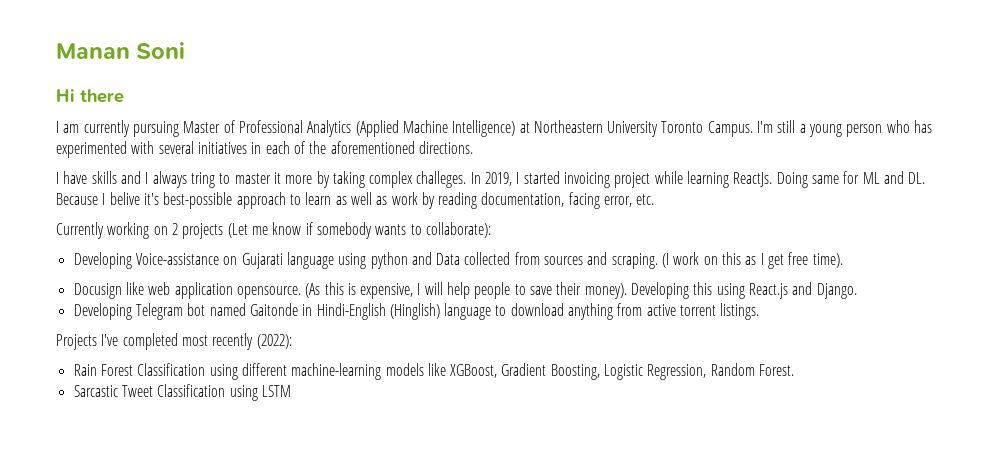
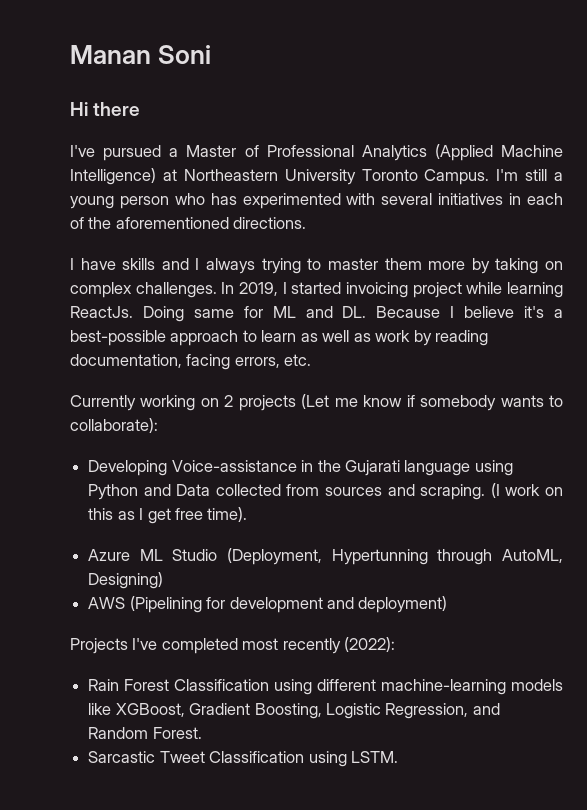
- I am currently pursuing Master of Professional Analytics (Applied Machine Intelligence) at Northeastern University Toronto Campus.
+ I've pursued a Master of Professional Analytics (Applied Machine Intelligence) at Northeastern University Toronto Campus.
- I have skills and I always tring to master it more by taking complex challeges.
+ I have skills and I always trying to master them more by taking on complex challenges.
- Doing same for ML and DL. Because I belive it's best-possible approach to learn as well as work by reading documentation, facing error, etc.
+ Doing same for ML and DL. Because I believe it's a best-possible approach to learn as well as work by reading documentation, facing errors, etc.
- Developing Voice-assistance on Gujarati language using python and Data collected from sources and scraping.
+ Developing Voice-assistance in the Gujarati language using Python and Data collected from sources and scraping.
- Docusign like web application opensource. (As this is expensive, I will help people to save their money). Developing this using React.js and Django.
- Developing Telegram bot named Gaitonde in Hindi-English (Hinglish) language to download anything from active torrent listings.
+ Azure ML Studio (Deployment, Hypertunning through AutoML, Designing)
+ AWS (Pipelining for development and deployment)
- Rain Forest Classification using different machine-learning models like XGBoost, Gradient Boosting, Logistic Regression, Random Forest.
+ Rain Forest Classification using different machine-learning models like XGBoost, Gradient Boosting, Logistic Regression, and Random Forest.
- Sarcastic Tweet Classification using LSTM
+ Sarcastic Tweet Classification using LSTM.

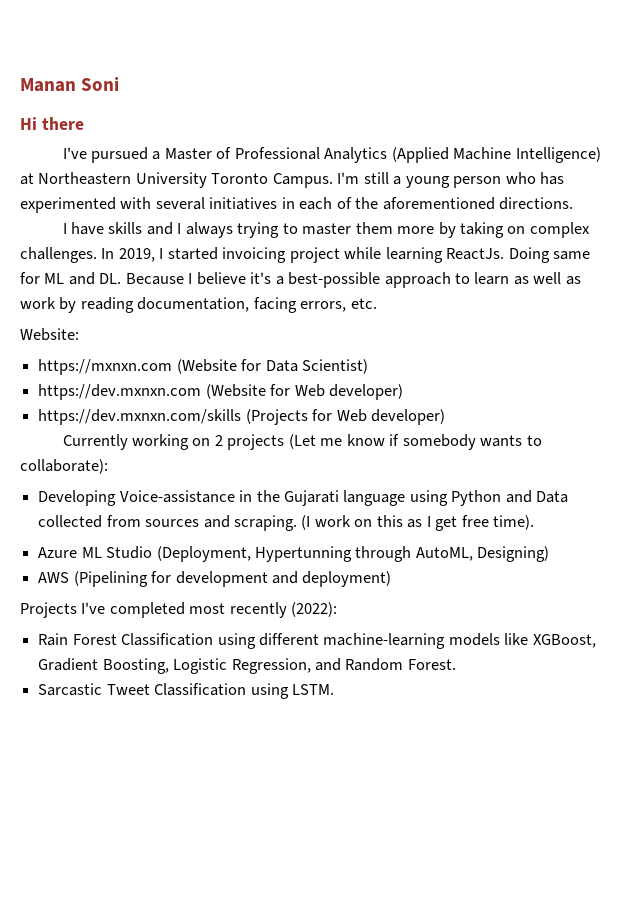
+ Website:
+ https://mxnxn.com (Website for Data Scientist)
+ https://dev.mxnxn.com (Website for Web developer)
+ https://dev.mxnxn.com/skills (Projects for Web developer)

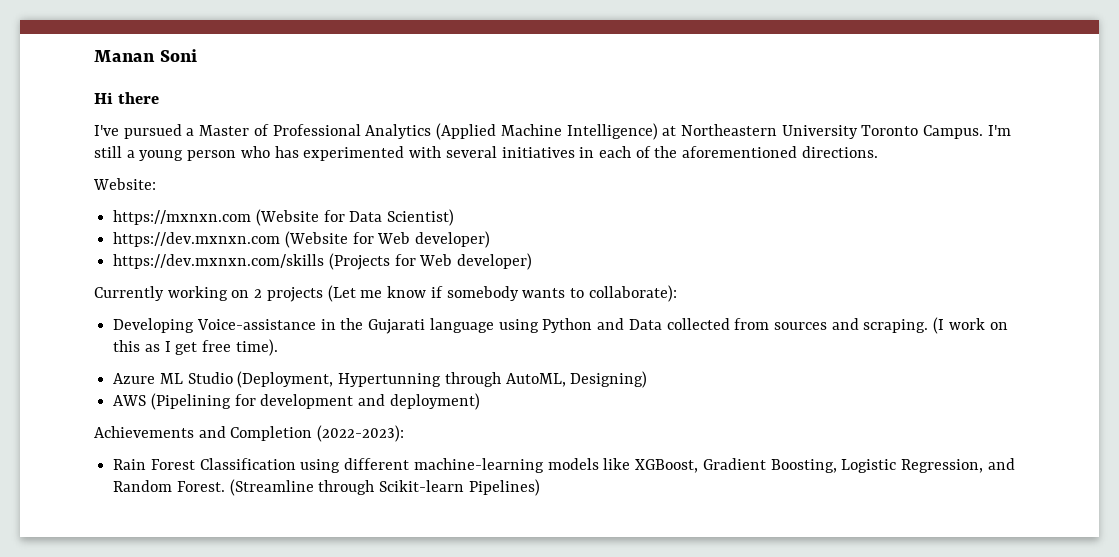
- I have skills and I always trying to master them more by taking on complex challenges. In 2019, I started invoicing project while learning ReactJs. Doing same for ML and DL. Because I believe it's a best-possible approach to learn as well as work by reading documentation, facing errors, etc.
- Projects I've completed most recently (2022):
+ Achievements and Completion (2022-2023):
- Rain Forest Classification using different machine-learning models like XGBoost, Gradient Boosting, Logistic Regression, and Random Forest.
- Sarcastic Tweet Classification using LSTM.
+ Rain Forest Classification using different machine-learning models like XGBoost, Gradient Boosting, Logistic Regression, and Random Forest. (Streamline through Scikit-learn Pipelines)

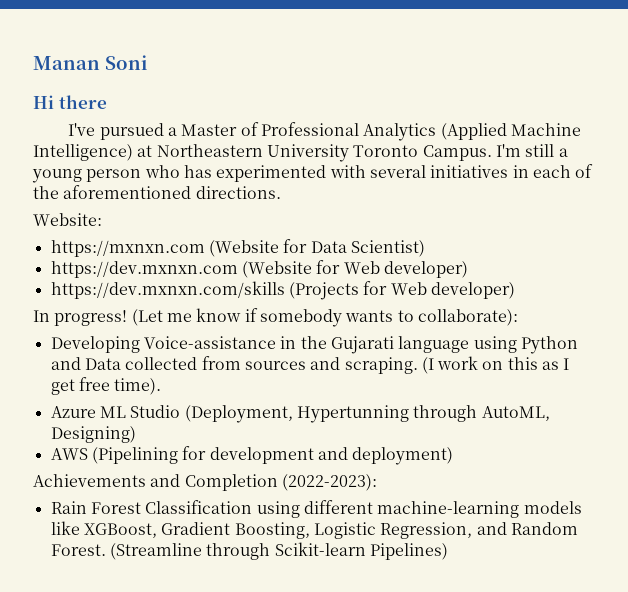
- Currently working on 2 projects (Let me know if somebody wants to collaborate):
+ In progress! (Let me know if somebody wants to collaborate):

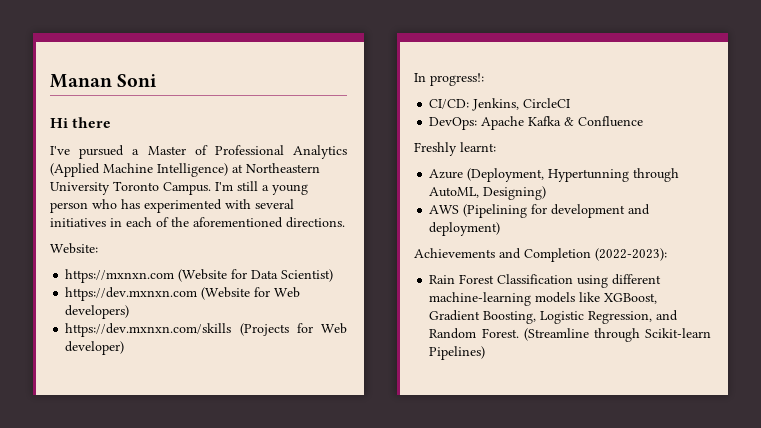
- https://dev.mxnxn.com (Website for Web developer)
+ https://dev.mxnxn.com (Website for Web developers)
- In progress! (Let me know if somebody wants to collaborate):
- Developing Voice-assistance in the Gujarati language using Python and Data collected from sources and scraping. (I work on this as I get free time).
+ In progress!:
+ CI/CD: Jenkins, CircleCI
+ DevOps: Apache Kafka & Confluence
+ Freshly learnt:
- Azure ML Studio (Deployment, Hypertunning through AutoML, Designing)
+ Azure (Deployment, Hypertunning through AutoML, Designing)

